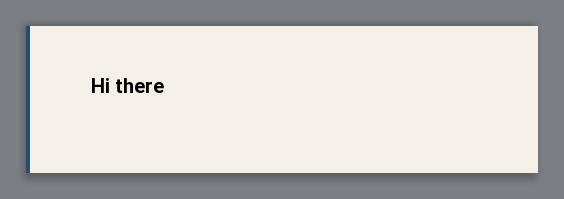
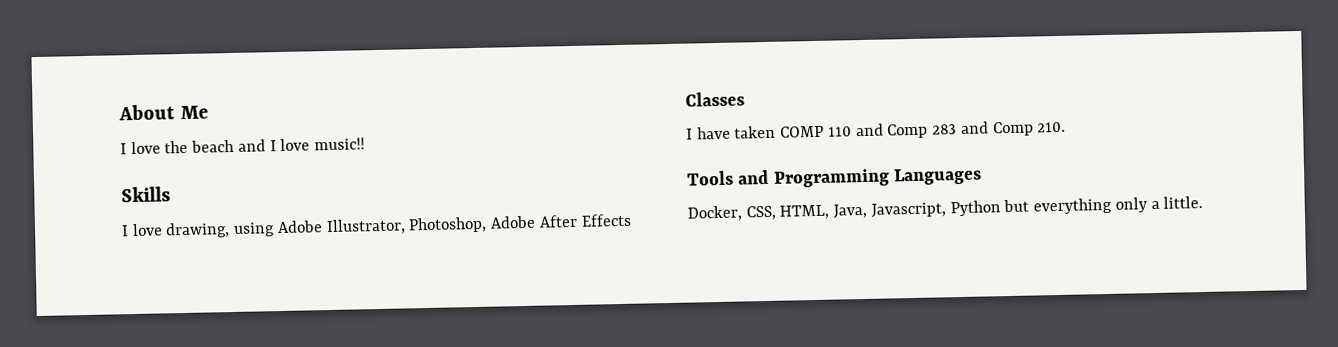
- Hi there
+ About Me
+ I love the beach and I love music!!
+ Skills
+ I love drawing, using Adobe Illustrator, Photoshop, Adobe After Effects
+ Classes
+ I have taken COMP 110 and Comp 283 and Comp 210.
+ Tools and Programming Languages
+ Docker, CSS, HTML, Java, Javascript, Python but everything only a little.

